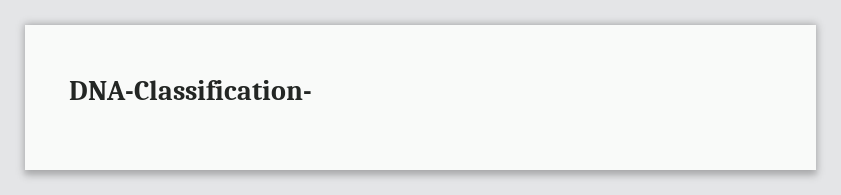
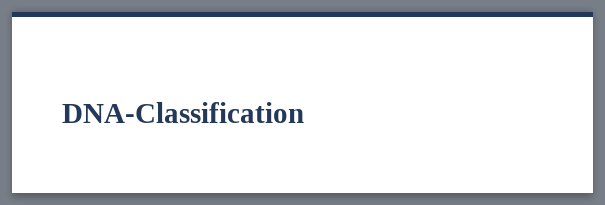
- DNA-Classification-
+ DNA-Classification

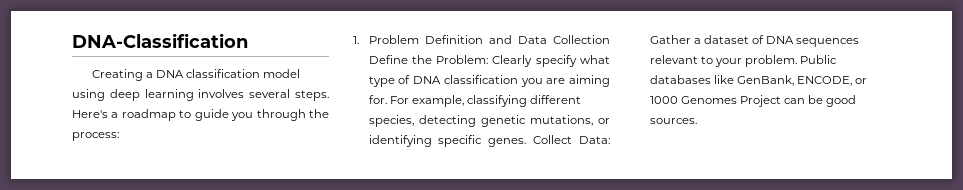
+ Creating a DNA classification model using deep learning involves several steps. Here's a roadmap to guide you through the process:
+ 1. Problem Definition and Data Collection Define the Problem: Clearly specify what type of DNA classification you are aiming for. For example, classifying different species, detecting genetic mutations, or identifying specific genes. Collect Data: Gather a dataset of DNA sequences relevant to your problem. Public databases like GenBank, ENCODE, or 1000 Genomes Project can be good sources.

